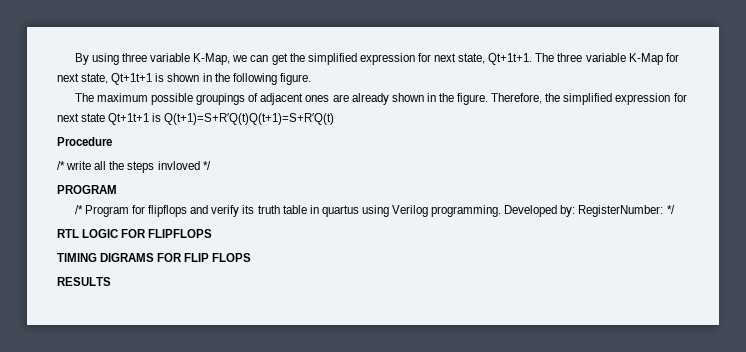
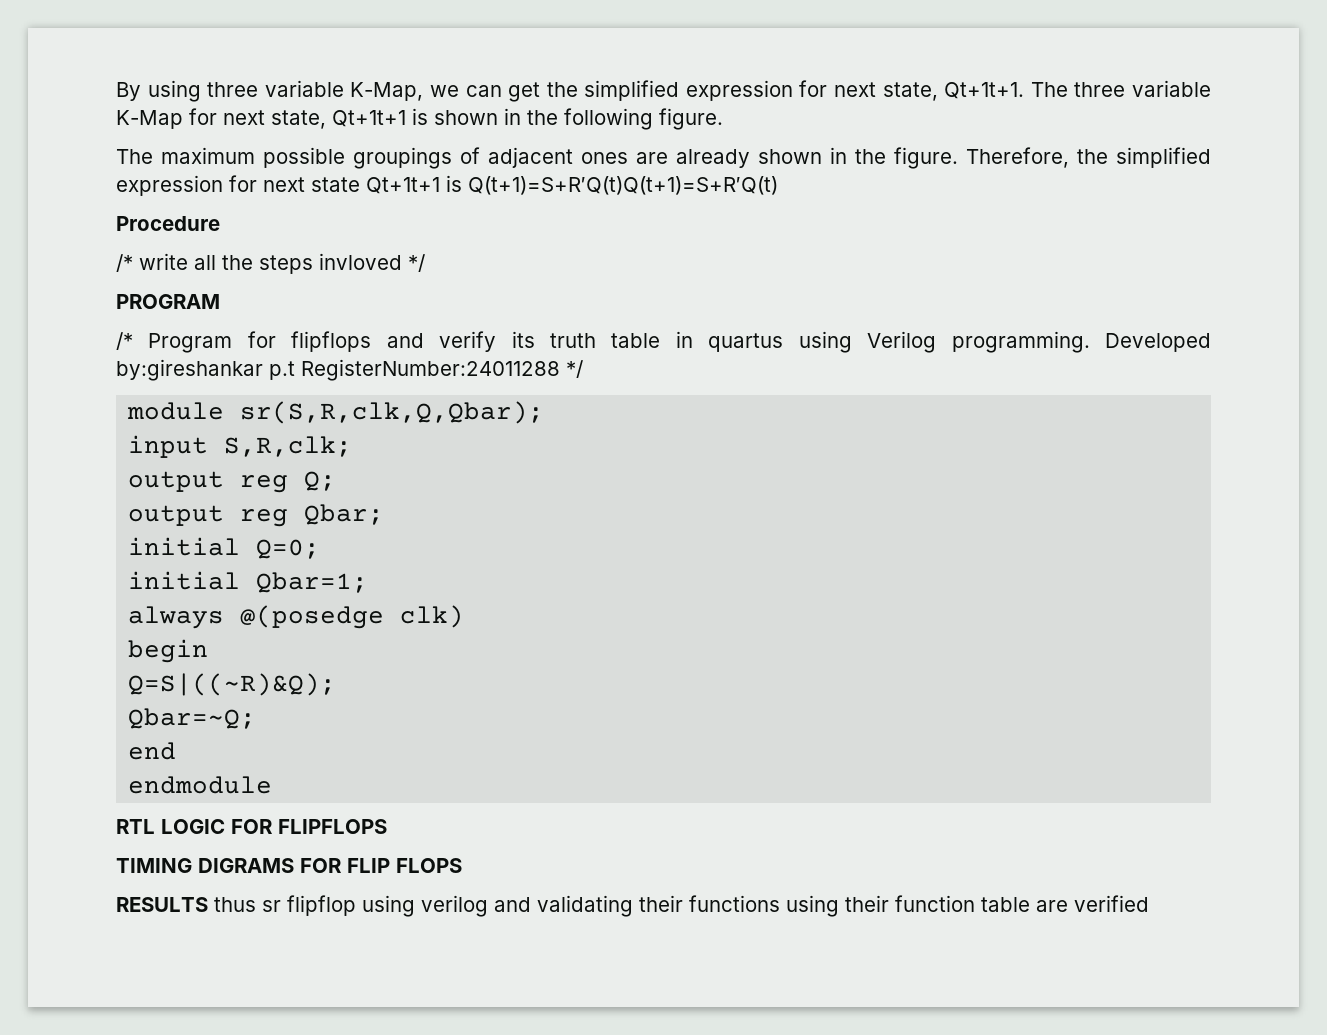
- Developed by: RegisterNumber: */
+ Developed by:gireshankar p.t RegisterNumber:24011288 */
+ module sr(S,R,clk,Q,Qbar);
+ input S,R,clk;
+ output reg Q;
+ output reg Qbar;
+ initial Q=0;
+ initial Qbar=1;
+ always @(posedge clk)
+ begin
+ Q=S|((~R)&Q);
+ Qbar=~Q;
+ end
+ endmodule
- RESULTS
+ RESULTS thus sr flipflop using verilog and validating their functions using their function table are verified

